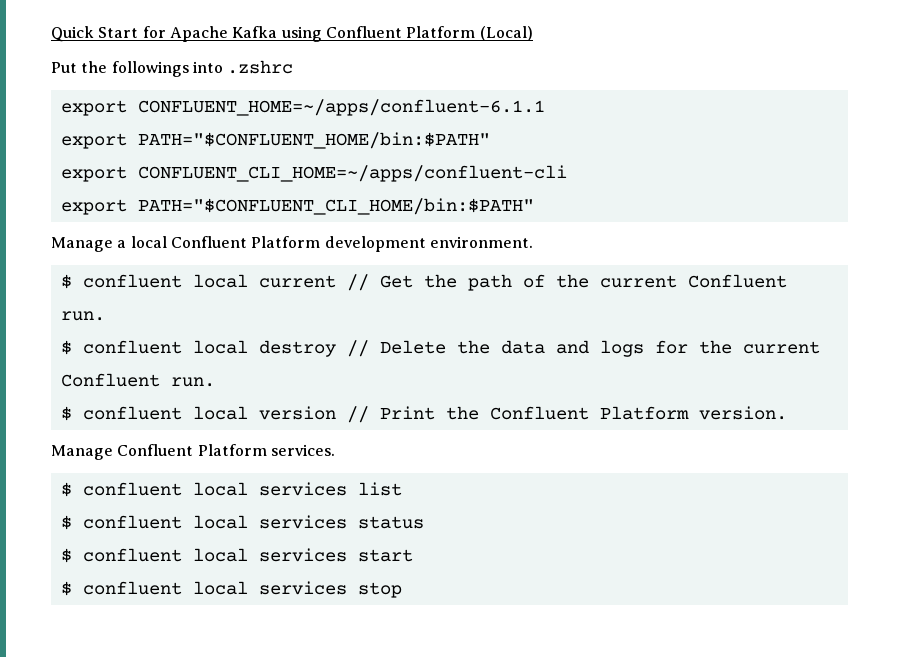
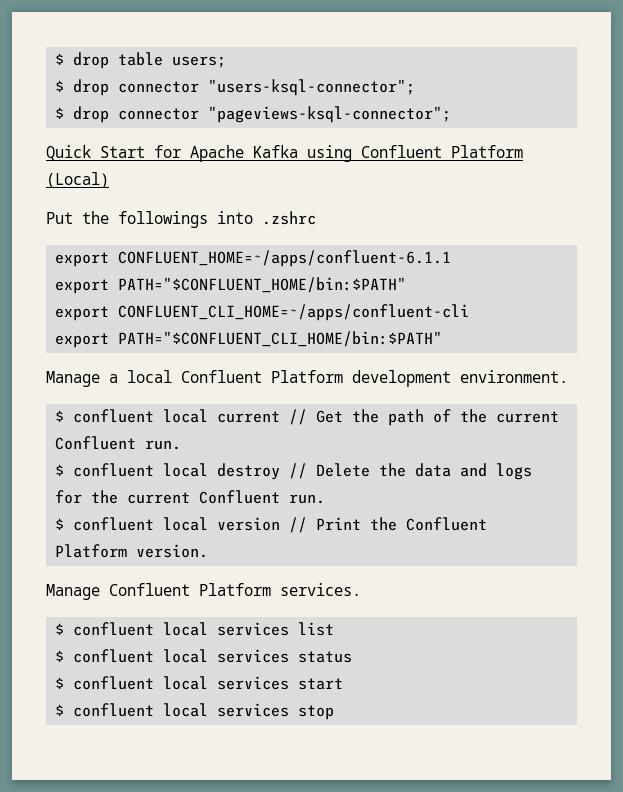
+ $ drop table users;
+ $ drop connector "users-ksql-connector";
+ $ drop connector "pageviews-ksql-connector";

